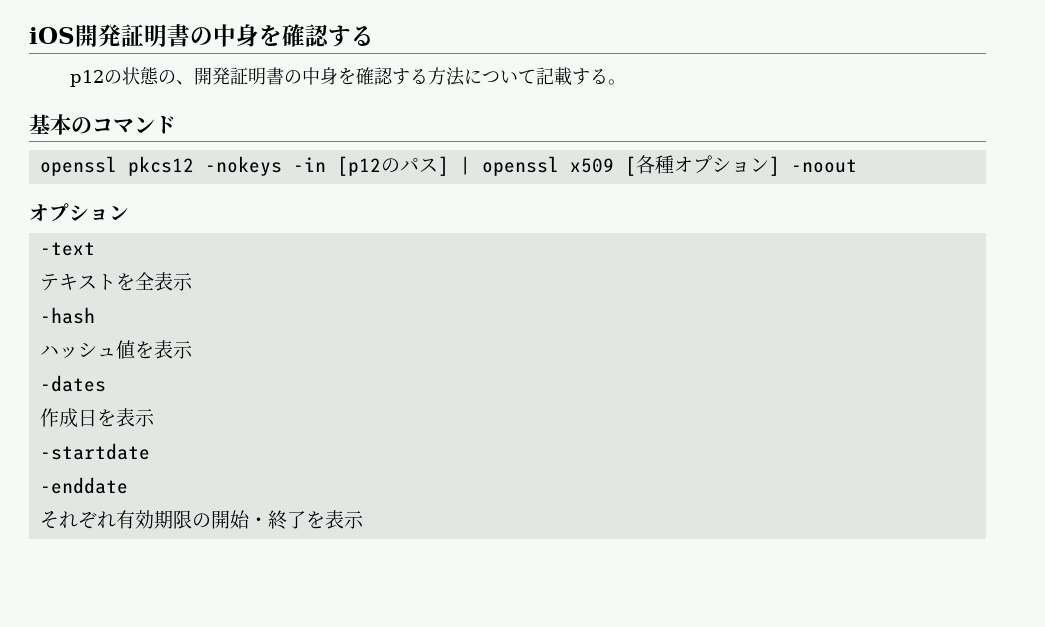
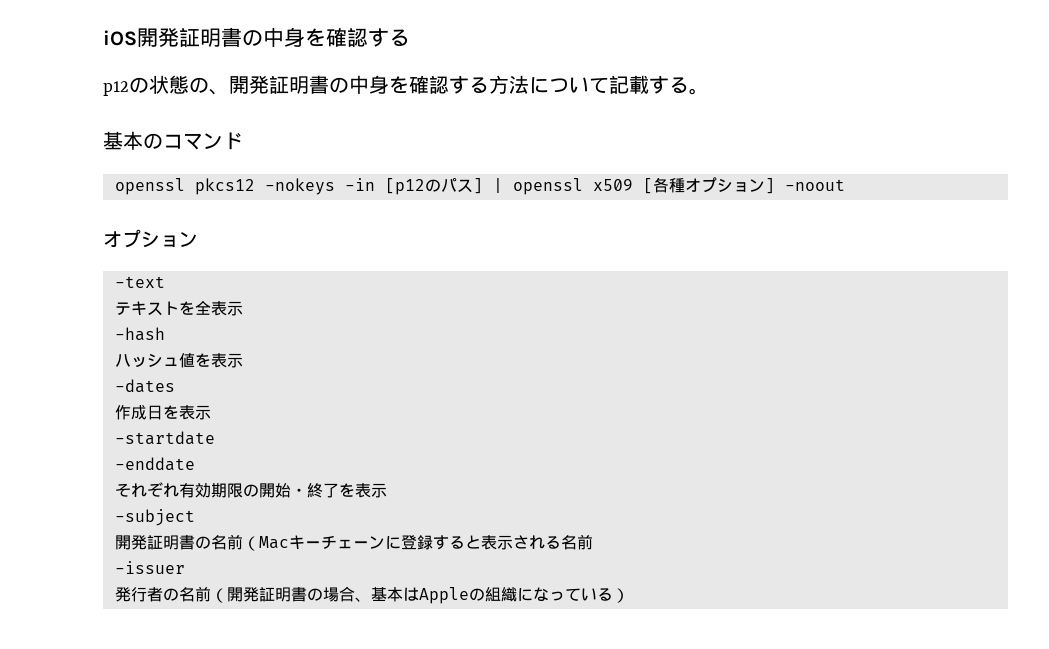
+ -subject
+ 開発証明書の名前（Macキーチェーンに登録すると表示される名前
+ -issuer
+ 発行者の名前（開発証明書の場合、基本はAppleの組織になっている）

